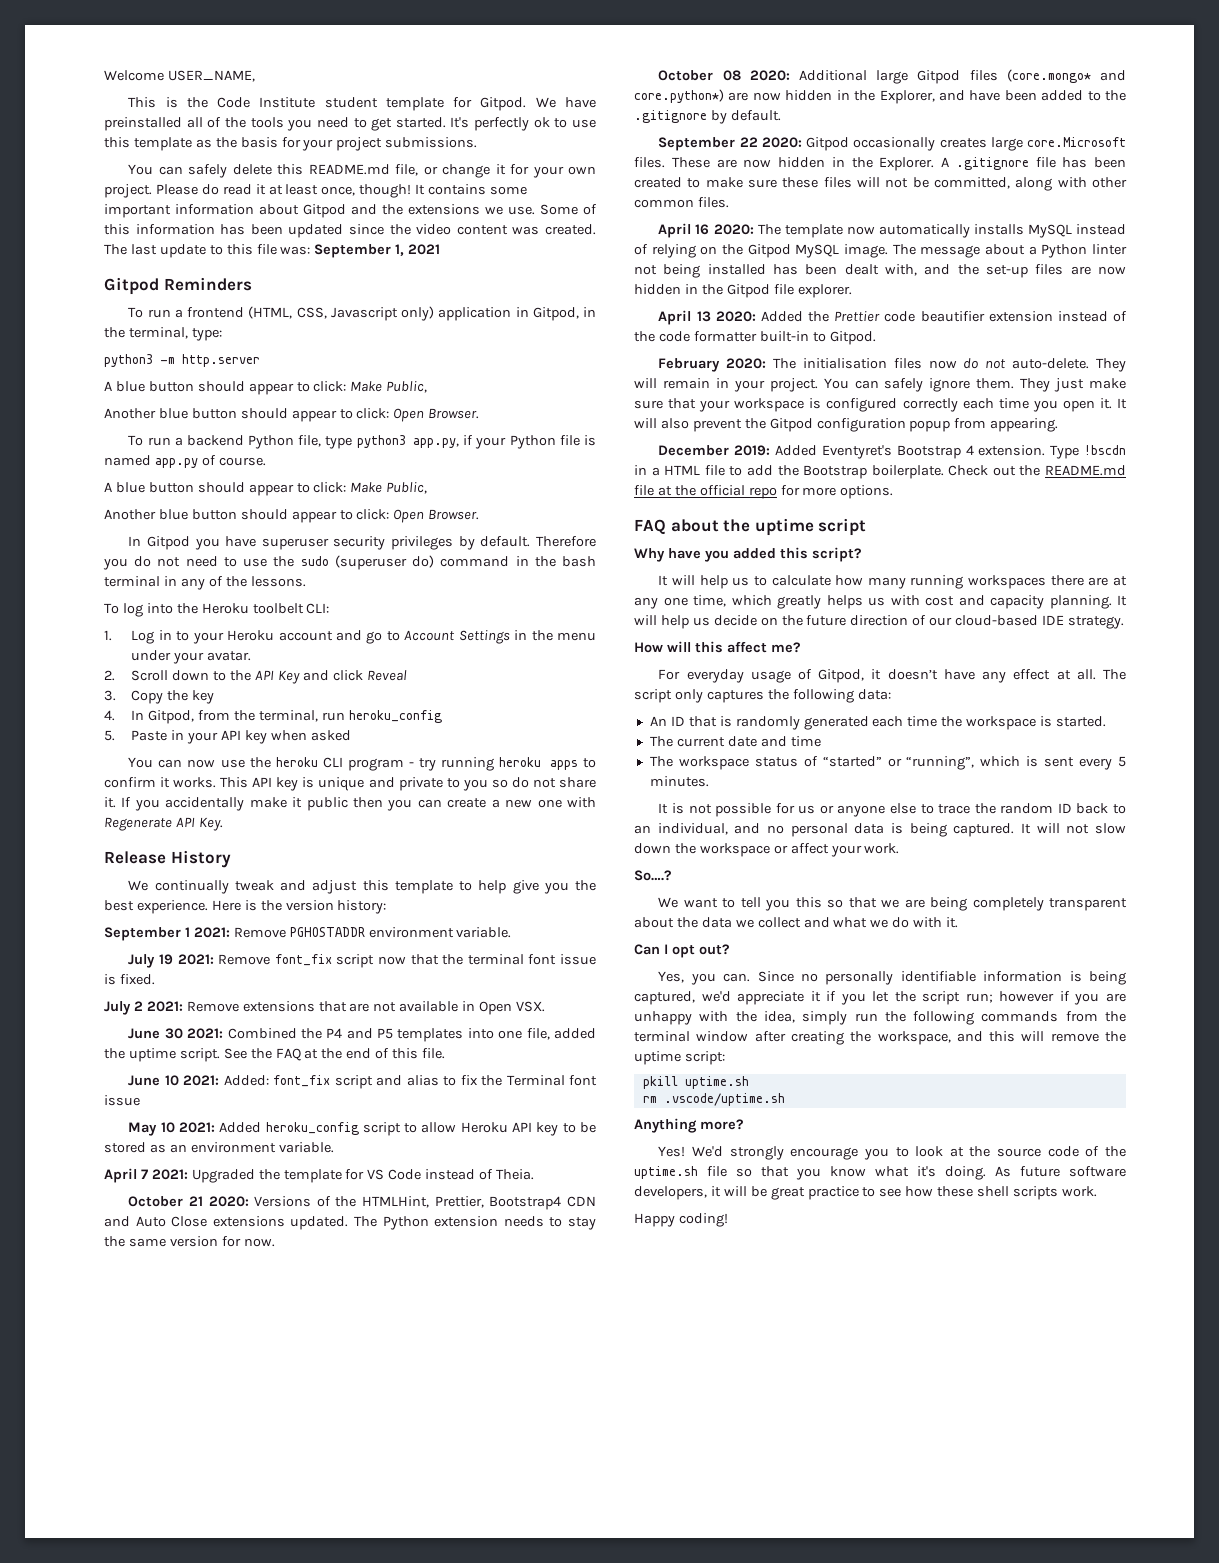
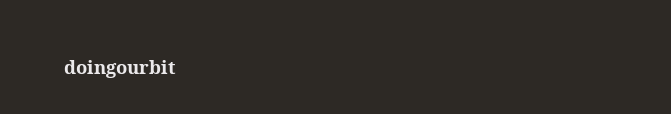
- Welcome USER_NAME,
- This is the Code Institute student template for Gitpod. We have preinstalled all of the tools you need to get started. It's perfectly ok to use this template as the basis for your project submissions.
- You can safely delete this README.md file, or change it for your own project. Please do read it at least once, though! It contains some important information about Gitpod and the extensions we use. Some of this information has been updated since the video content was created. The last update to this file was: September 1, 2021
- Gitpod Reminders
- To run a frontend (HTML, CSS, Javascript only) application in Gitpod, in the terminal, type:
- python3 -m http.server
- A blue button should appear to click: Make Public,
- Another blue button should appear to click: Open Browser.
- To run a backend Python file, type python3 app.py, if your Python file is named app.py of course.
- A blue button should appear to click: Make Public,
- Another blue button should appear to click: Open Browser.
- In Gitpod you have superuser security privileges by default. Therefore you do not need to use the sudo (superuser do) command in the bash terminal in any of the lessons.
- To log into the Heroku toolbelt CLI:
- 1. Log in to your Heroku account and go to Account Settings in the menu under your avatar.
- 2. Scroll down to the API Key and click Reveal
- 3. Copy the key
- 4. In Gitpod, from the terminal, run heroku_config
- 5. Paste in your API key when asked
- You can now use the heroku CLI program - try running heroku apps to confirm it works. This API key is unique and private to you so do not share it. If you accidentally make it public then you can create a new one with Regenerate API Key.
- Release History
- We continually tweak and adjust this template to help give you the best experience. Here is the version history:
- September 1 2021: Remove PGHOSTADDR environment variable.
- July 19 2021: Remove font_fix script now that the terminal font issue is fixed.
- July 2 2021: Remove extensions that are not available in Open VSX.
- June 30 2021: Combined the P4 and P5 templates into one file, added the uptime script. See the FAQ at the end of this file.
- June 10 2021: Added: font_fix script and alias to fix the Terminal font issue
- May 10 2021: Added heroku_config script to allow Heroku API key to be stored as an environment variable.
- April 7 2021: Upgraded the template for VS Code instead of Theia.
- October 21 2020: Versions of the HTMLHint, Prettier, Bootstrap4 CDN and Auto Close extensions updated. The Python extension needs to stay the same version for now.
- October 08 2020: Additional large Gitpod files (core.mongo* and core.python*) are now hidden in the Explorer, and have been added to the .gitignore by default.
- September 22 2020: Gitpod occasionally creates large core.Microsoft files. These are now hidden in the Explorer. A .gitignore file has been created to make sure these files will not be committed, along with other common files.
- April 16 2020: The template now automatically installs MySQL instead of relying on the Gitpod MySQL image. The message about a Python linter not being installed has been dealt with, and the set-up files are now hidden in the Gitpod file explorer.
- April 13 2020: Added the Prettier code beautifier extension instead of the code formatter built-in to Gitpod.
- February 2020: The initialisation files now do not auto-delete. They will remain in your project. You can safely ignore them. They just make sure that your workspace is configured correctly each time you open it. It will also prevent the Gitpod configuration popup from appearing.
- December 2019: Added Eventyret's Bootstrap 4 extension. Type !bscdn in a HTML file to add the Bootstrap boilerplate. Check out the README.md file at the official repo for more options.
- FAQ about the uptime script
- Why have you added this script?
- It will help us to calculate how many running workspaces there are at any one time, which greatly helps us with cost and capacity planning. It will help us decide on the future direction of our cloud-based IDE strategy.
- How will this affect me?
- For everyday usage of Gitpod, it doesn’t have any effect at all. The script only captures the following data:
- An ID that is randomly generated each time the workspace is started.
- The current date and time
- The workspace status of “started” or “running”, which is sent every 5 minutes.
- It is not possible for us or anyone else to trace the random ID back to an individual, and no personal data is being captured. It will not slow down the workspace or affect your work.
- So….?
- We want to tell you this so that we are being completely transparent about the data we collect and what we do with it.
- Can I opt out?
- Yes, you can. Since no personally identifiable information is being captured, we'd appreciate it if you let the script run; however if you are unhappy with the idea, simply run the following commands from the terminal window after creating the workspace, and this will remove the uptime script:
- pkill uptime.sh
- rm .vscode/uptime.sh
- Anything more?
- Yes! We'd strongly encourage you to look at the source code of the uptime.sh file so that you know what it's doing. As future software developers, it will be great practice to see how these shell scripts work.
- Happy coding!
+ doingourbit

